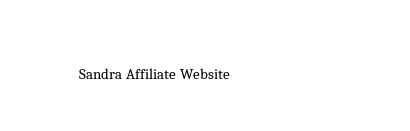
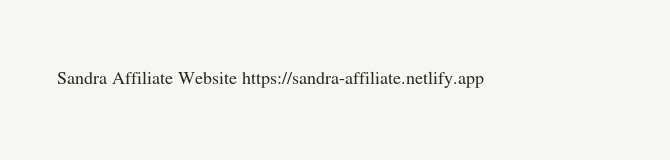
- Sandra Affiliate Website
+ Sandra Affiliate Website https://sandra-affiliate.netlify.app

